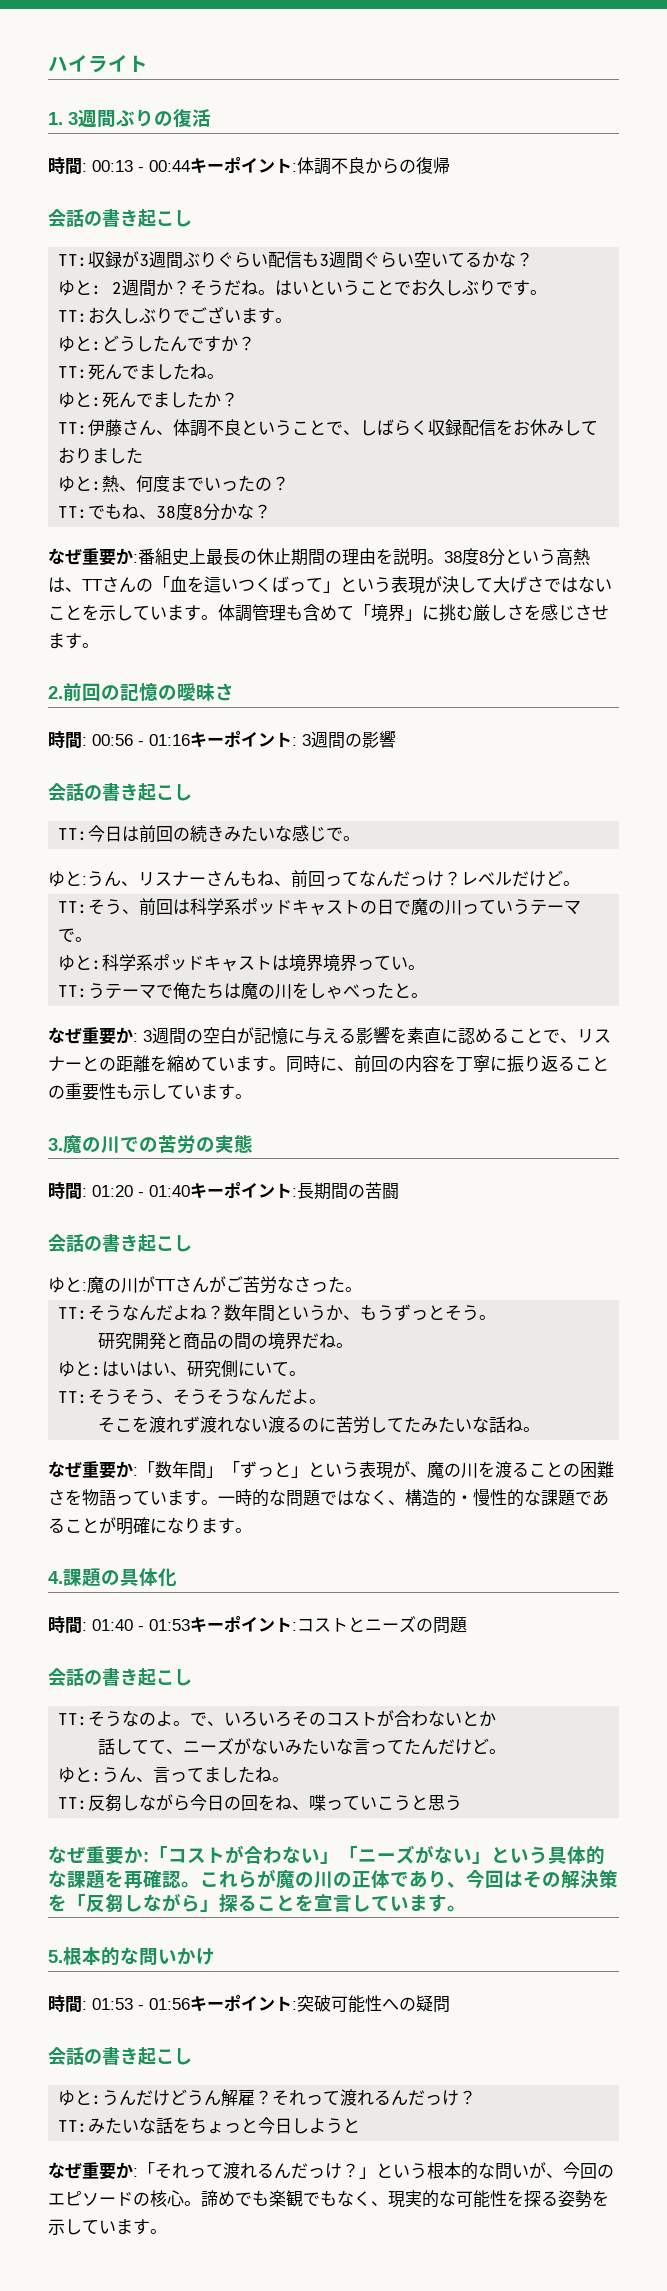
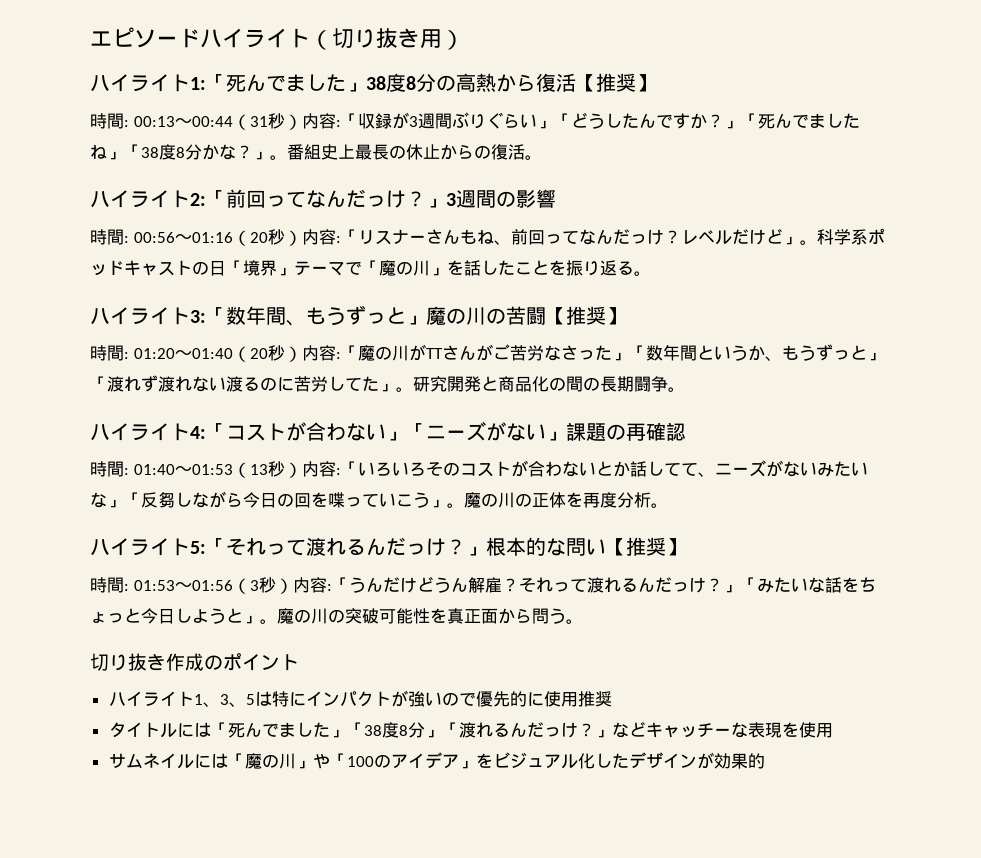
- ハイライト
- 1. 3週間ぶりの復活
+ エピソードハイライト（切り抜き用）
+ ハイライト1:「死んでました」38度8分の高熱から復活【推奨】
- 時間: 00:13 - 00:44キーポイント:体調不良からの復帰
- 会話の書き起こし
- TT:収録が3週間ぶりぐらい配信も3週間ぐらい空いてるかな？
- ゆと: 2週間か？そうだね。はいということでお久しぶりです。
- TT:お久しぶりでございます。
- ゆと:どうしたんですか？
- TT:死んでましたね。
- ゆと:死んでましたか？
- TT:伊藤さん、体調不良ということで、しばらく収録配信をお休みしておりました
- ゆと:熱、何度までいったの？
- TT:でもね、38度8分かな？
- なぜ重要か:番組史上最長の休止期間の理由を説明。38度8分という高熱は、TTさんの「血を這いつくばって」という表現が決して大げさではないことを示しています。体調管理も含めて「境界」に挑む厳しさを感じさせます。
- 2.前回の記憶の曖昧さ
- 時間: 00:56 - 01:16キーポイント: 3週間の影響
- 会話の書き起こし
- TT:今日は前回の続きみたいな感じで。
- ゆと:うん、リスナーさんもね、前回ってなんだっけ？
+ 時間: 00:13〜00:44（31秒）内容:「収録が3週間ぶりぐらい」「どうしたんですか？」「死んでましたね」「38度8分かな？」。番組史上最長の休止からの復活。
+ ハイライト2:「前回ってなんだっけ？」3週間の影響
+ 時間: 00:56〜01:16（20秒）内容:「リスナーさんもね、前回ってなんだっけ？
- レベルだけど。
- TT:そう、前回は科学系ポッドキャストの日で魔の川っていうテーマで。
- ゆと:科学系ポッドキャストは境界境界ってい。
- TT:うテーマで俺たちは魔の川をしゃべったと。
- なぜ重要か: 3週間の空白が記憶に与える影響を素直に認めることで、リスナーとの距離を縮めています。同時に、前回の内容を丁寧に振り返ることの重要性も示しています。
- 3.魔の川での苦労の実態
- 時間: 01:20 - 01:40キーポイント:長期間の苦闘
- 会話の書き起こし
- ゆと:魔の川がTTさんがご苦労なさった。
- TT:そうなんだよね？数年間というか、もうずっとそう。
- 研究開発と商品の間の境界だね。
- ゆと:はいはい、研究側にいて。
- TT:そうそう、そうそうなんだよ。
- そこを渡れず渡れない渡るのに苦労してたみたいな話ね。
- なぜ重要か:「数年間」「ずっと」という表現が、魔の川を渡ることの困難さを物語っています。一時的な問題ではなく、構造的・慢性的な課題であることが明確になります。
- 4.課題の具体化
- 時間: 01:40 - 01:53キーポイント:コストとニーズの問題
- 会話の書き起こし
- TT:そうなのよ。で、いろいろそのコストが合わないとか
- 話してて、ニーズがないみたいな言ってたんだけど。
- ゆと:うん、言ってましたね。
- TT:反芻しながら今日の回をね、喋っていこうと思う
- なぜ重要か:「コストが合わない」「ニーズがない」という具体的な課題を再確認。これらが魔の川の正体であり、今回はその解決策を「反芻しながら」探ることを宣言しています。
- 5.根本的な問いかけ
+ レベルだけど」。科学系ポッドキャストの日「境界」テーマで「魔の川」を話したことを振り返る。
+ ハイライト3:「数年間、もうずっと」魔の川の苦闘【推奨】
+ 時間: 01:20〜01:40（20秒）内容:「魔の川がTTさんがご苦労なさった」「数年間というか、もうずっと」「渡れず渡れない渡るのに苦労してた」。研究開発と商品化の間の長期闘争。
+ ハイライト4:「コストが合わない」「ニーズがない」課題の再確認
+ 時間: 01:40〜01:53（13秒）内容:「いろいろそのコストが合わないとか話してて、ニーズがないみたいな」「反芻しながら今日の回を喋っていこう」。魔の川の正体を再度分析。
+ ハイライト5:「それって渡れるんだっけ？」根本的な問い【推奨】
- 時間: 01:53 - 01:56キーポイント:突破可能性への疑問
- 会話の書き起こし
- ゆと:うんだけどうん解雇？それって渡れるんだっけ？
- TT:みたいな話をちょっと今日しようと
- なぜ重要か:「それって渡れるんだっけ？」という根本的な問いが、今回のエピソードの核心。諦めでも楽観でもなく、現実的な可能性を探る姿勢を示しています。
+ 時間: 01:53〜01:56（3秒）内容:「うんだけどうん解雇？それって渡れるんだっけ？」「みたいな話をちょっと今日しようと」。魔の川の突破可能性を真正面から問う。
+ 切り抜き作成のポイント
+ ハイライト1、3、5は特にインパクトが強いので優先的に使用推奨
+ タイトルには「死んでました」「38度8分」「渡れるんだっけ？」などキャッチーな表現を使用
+ サムネイルには「魔の川」や「100のアイデア」をビジュアル化したデザインが効果的

